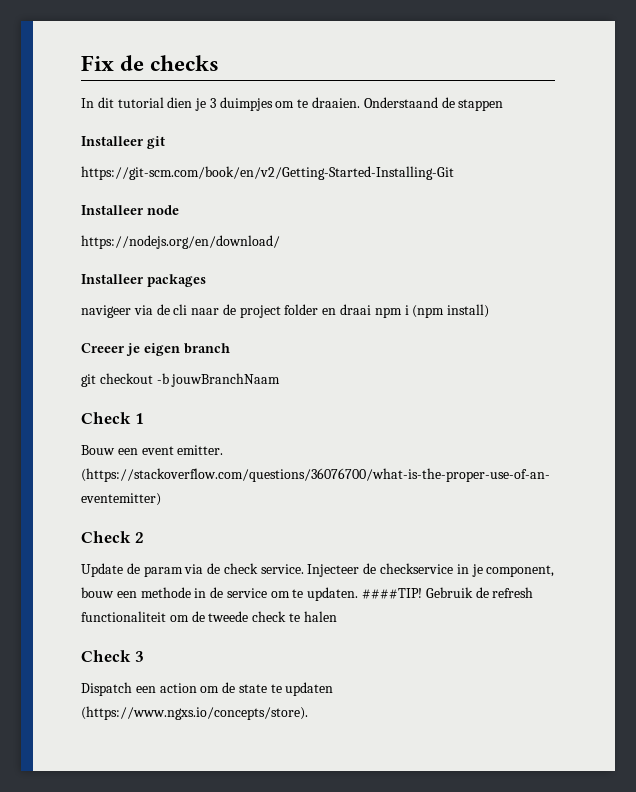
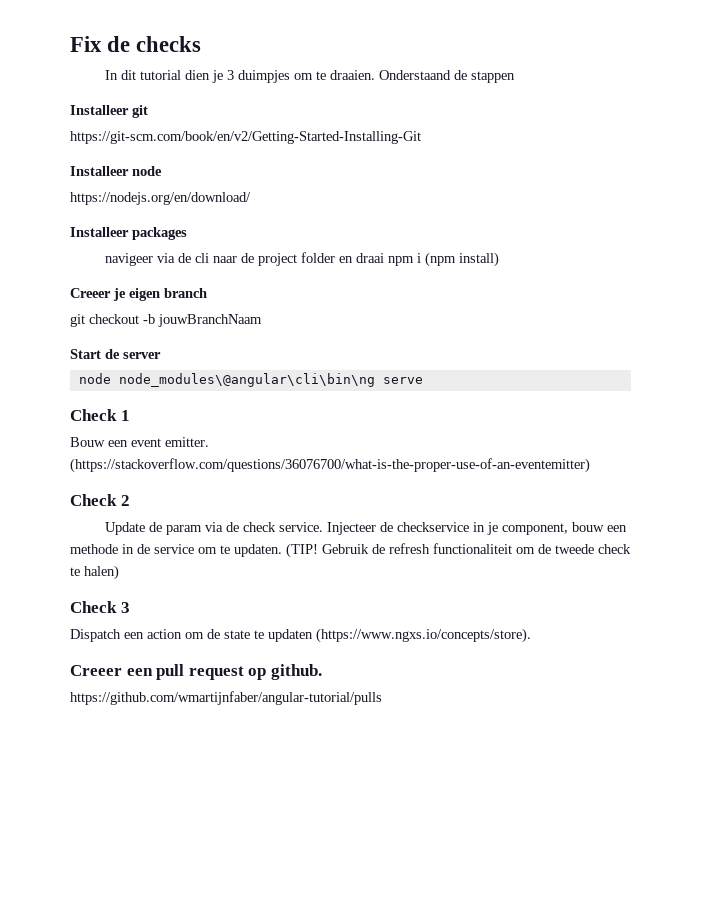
+ Start de server
+ node node_modules\@angular\cli\bin\ng serve
- ####TIP!
+ (TIP!
- Gebruik de refresh functionaliteit om de tweede check te halen
+ Gebruik de refresh functionaliteit om de tweede check te halen)
+ Creeer een pull request op github.
+ https://github.com/wmartijnfaber/angular-tutorial/pulls

